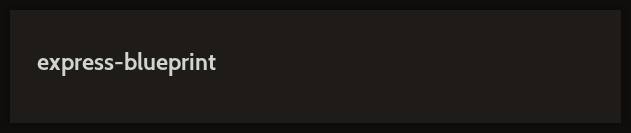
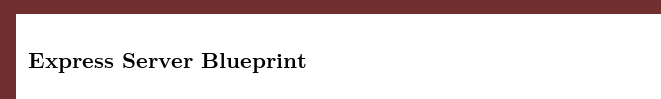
- express-blueprint
+ Express Server Blueprint

